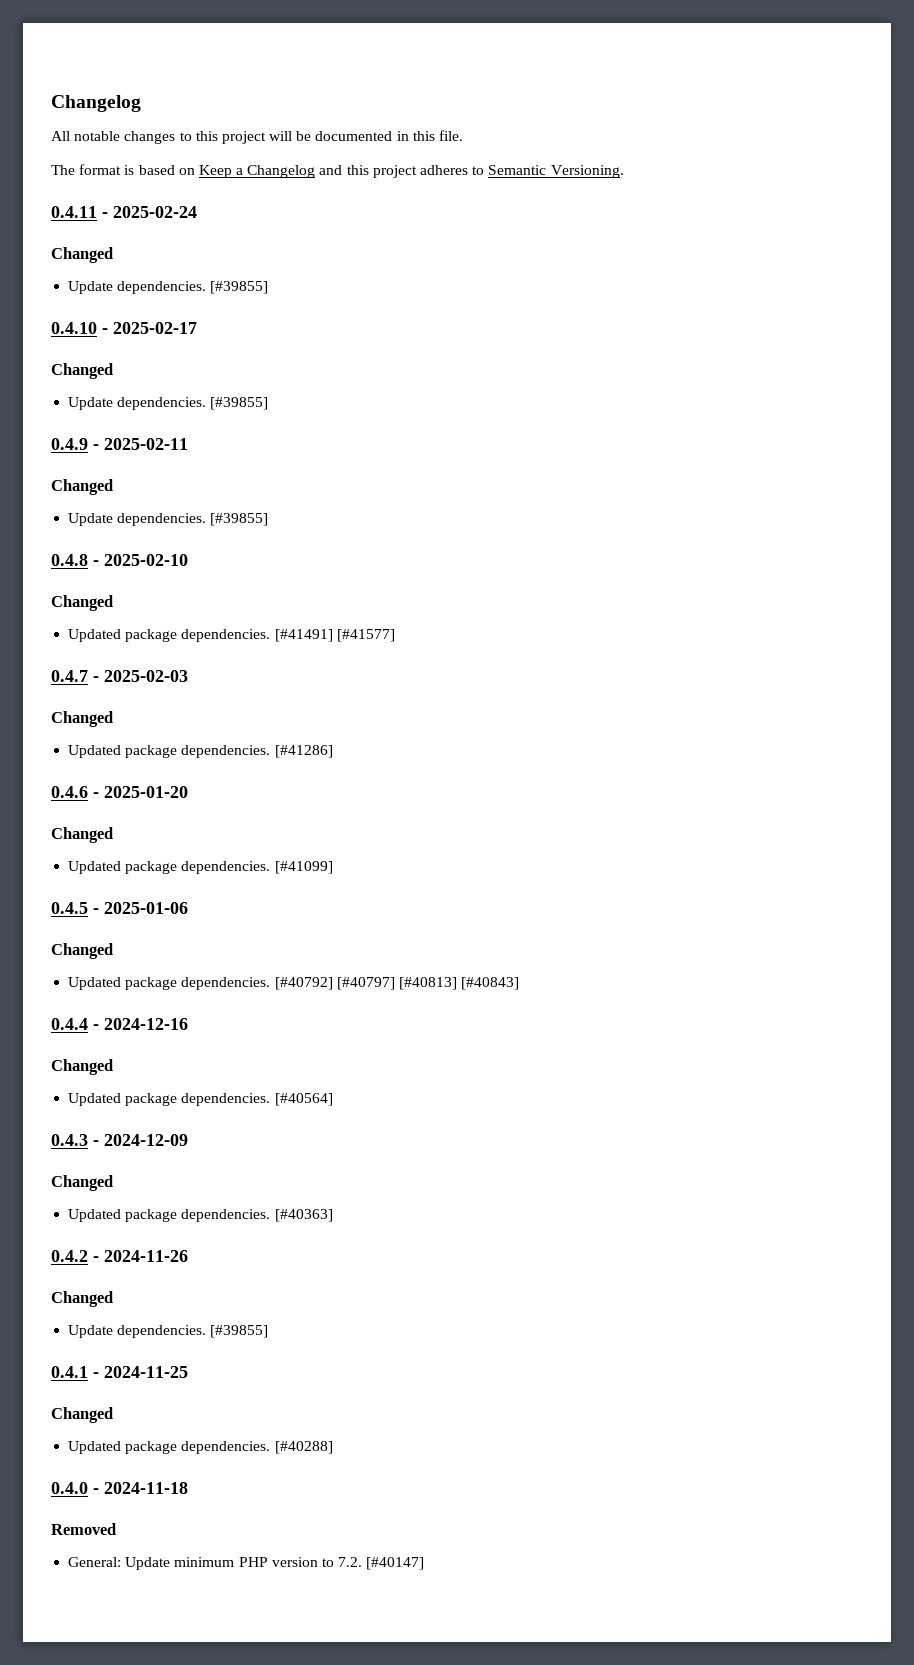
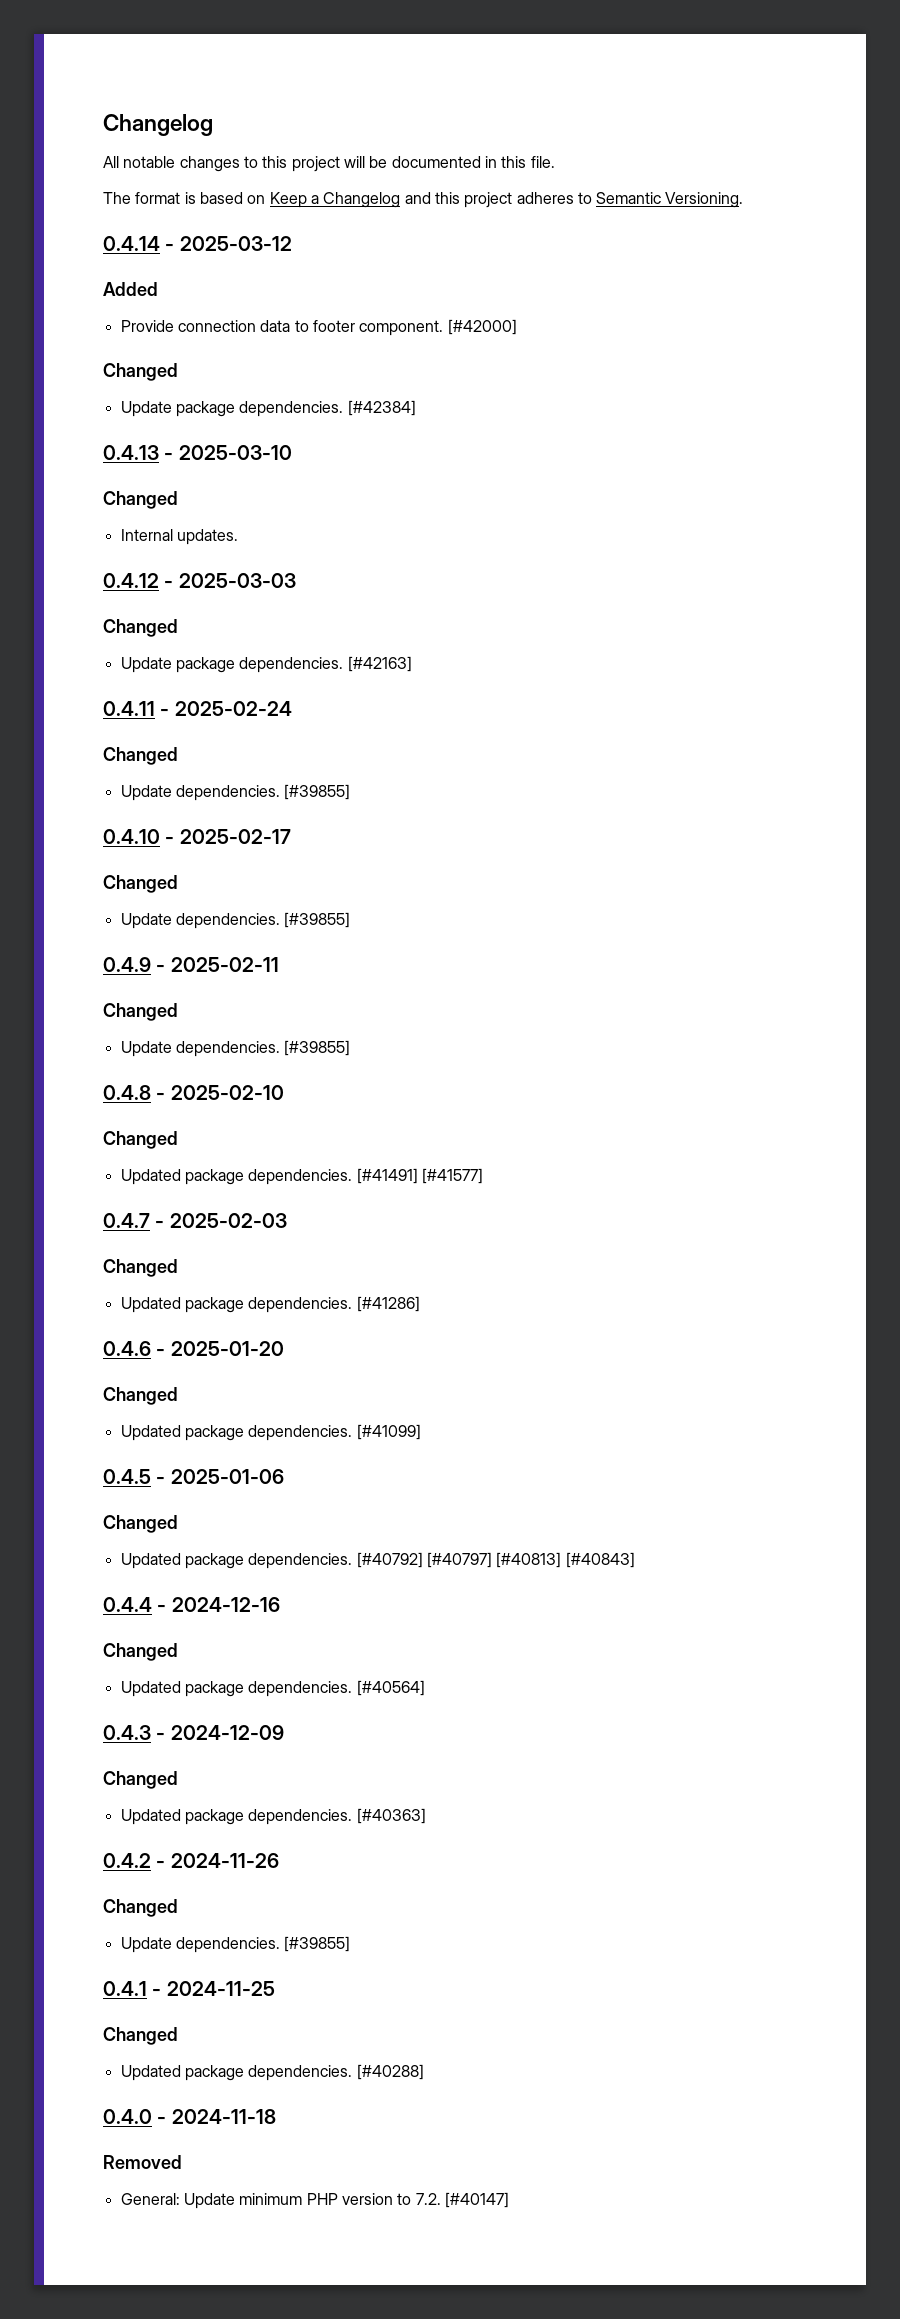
+ 0.4.14 - 2025-03-12
+ Added
+ Provide connection data to footer component. [#42000]
+ Changed
+ Update package dependencies. [#42384]
+ 0.4.13 - 2025-03-10
+ Changed
+ Internal updates.
+ 0.4.12 - 2025-03-03
+ Changed
+ Update package dependencies. [#42163]

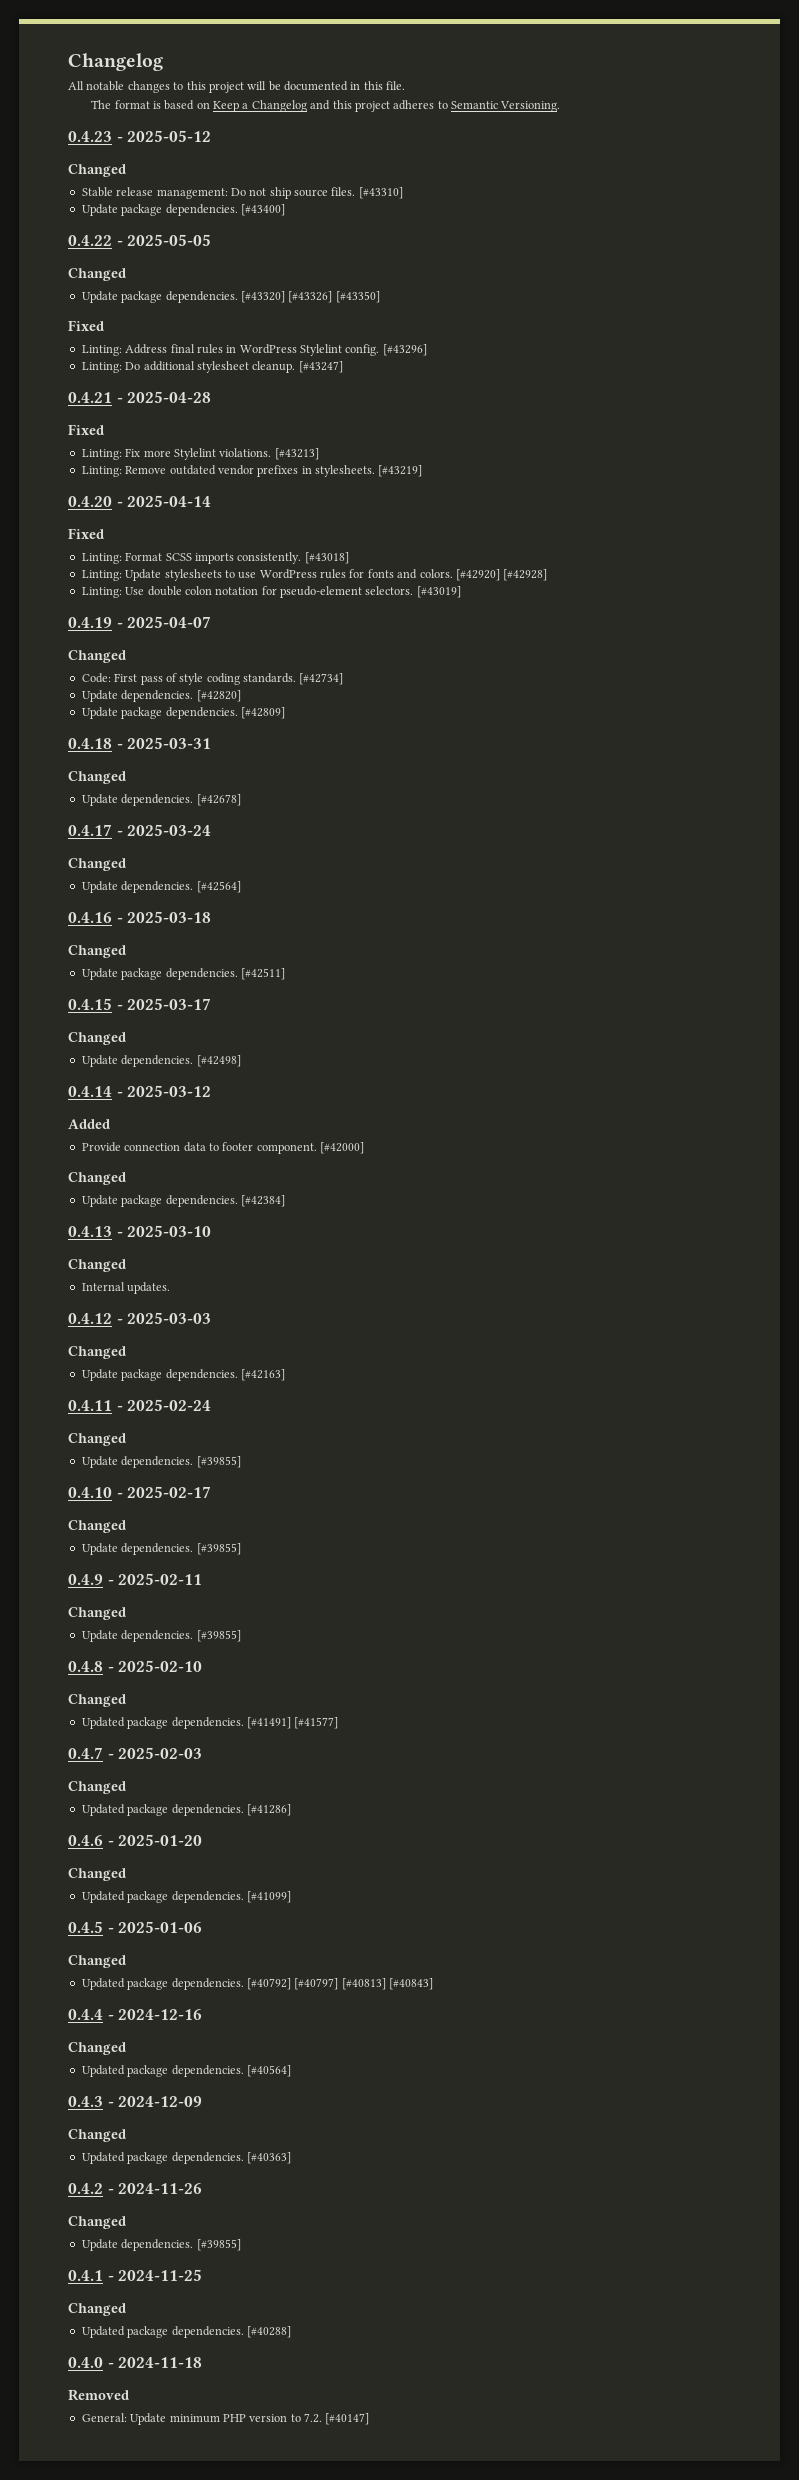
+ 0.4.23 - 2025-05-12
+ Changed
+ Stable release management: Do not ship source files. [#43310]
+ Update package dependencies. [#43400]
+ 0.4.22 - 2025-05-05
+ Changed
+ Update package dependencies. [#43320] [#43326] [#43350]
+ Fixed
+ Linting: Address final rules in WordPress Stylelint config. [#43296]
+ Linting: Do additional stylesheet cleanup. [#43247]
+ 0.4.21 - 2025-04-28
+ Fixed
+ Linting: Fix more Stylelint violations. [#43213]
+ Linting: Remove outdated vendor prefixes in stylesheets. [#43219]
+ 0.4.20 - 2025-04-14
+ Fixed
+ Linting: Format SCSS imports consistently. [#43018]
+ Linting: Update stylesheets to use WordPress rules for fonts and colors. [#42920] [#42928]
+ Linting: Use double colon notation for pseudo-element selectors. [#43019]
+ 0.4.19 - 2025-04-07
+ Changed
+ Code: First pass of style coding standards. [#42734]
+ Update dependencies. [#42820]
+ Update package dependencies. [#42809]
+ 0.4.18 - 2025-03-31
+ Changed
+ Update dependencies. [#42678]
+ 0.4.17 - 2025-03-24
+ Changed
+ Update dependencies. [#42564]
+ 0.4.16 - 2025-03-18
+ Changed
+ Update package dependencies. [#42511]
+ 0.4.15 - 2025-03-17
+ Changed
+ Update dependencies. [#42498]

